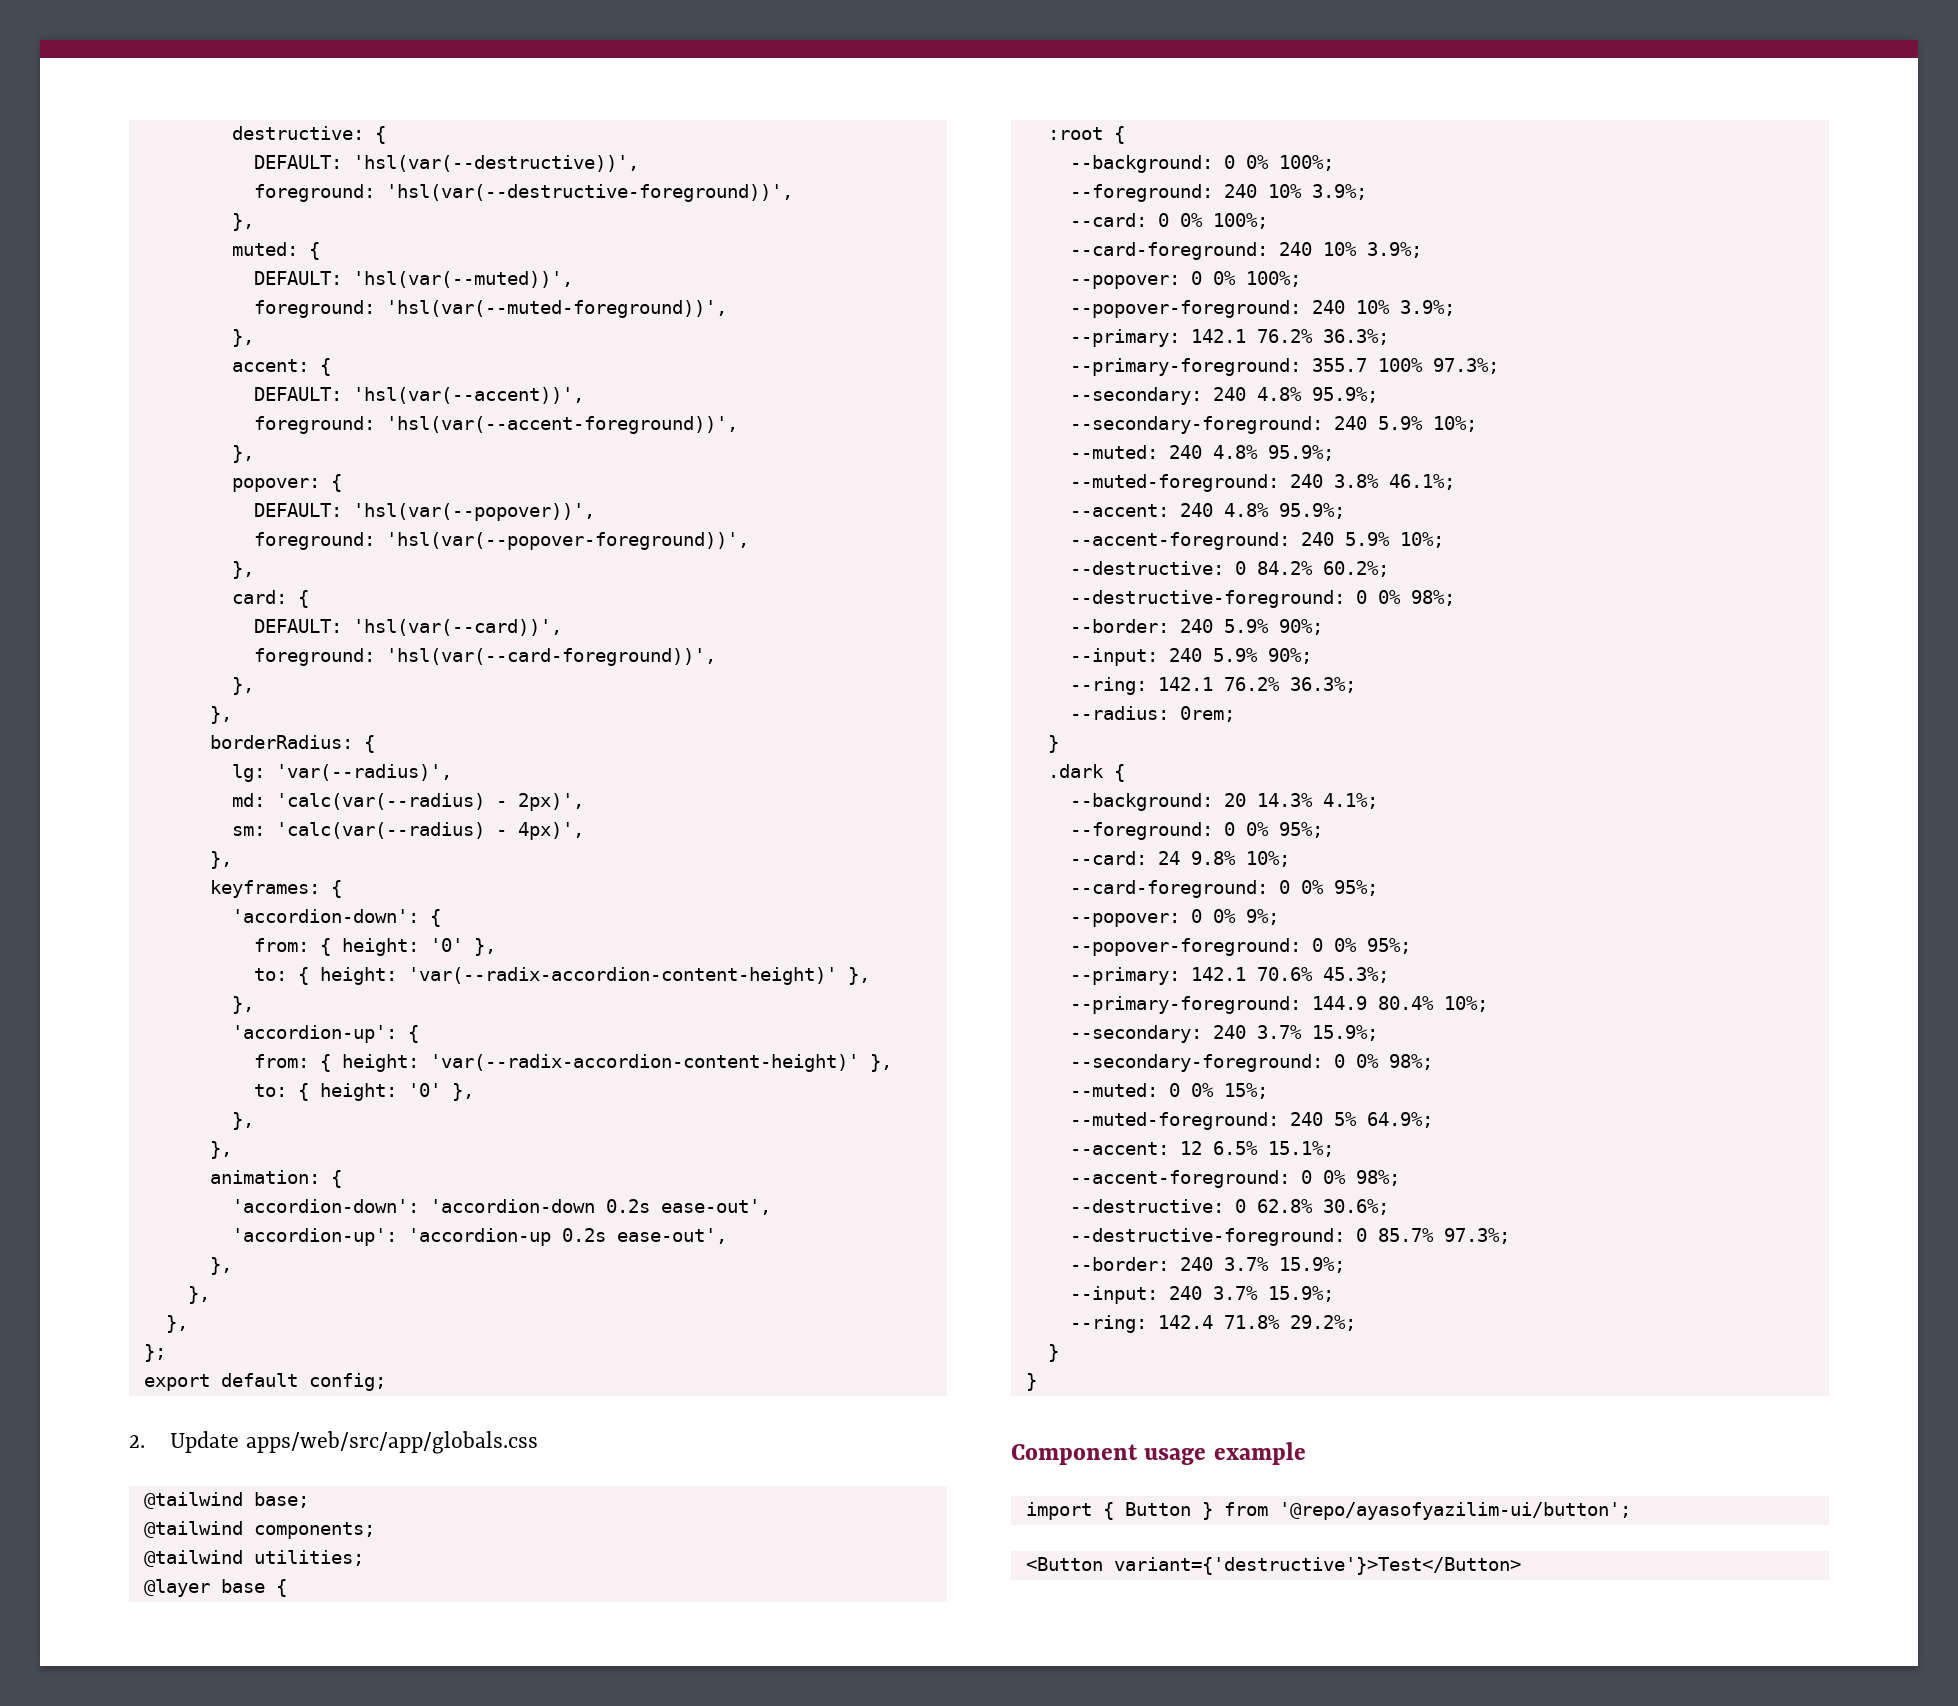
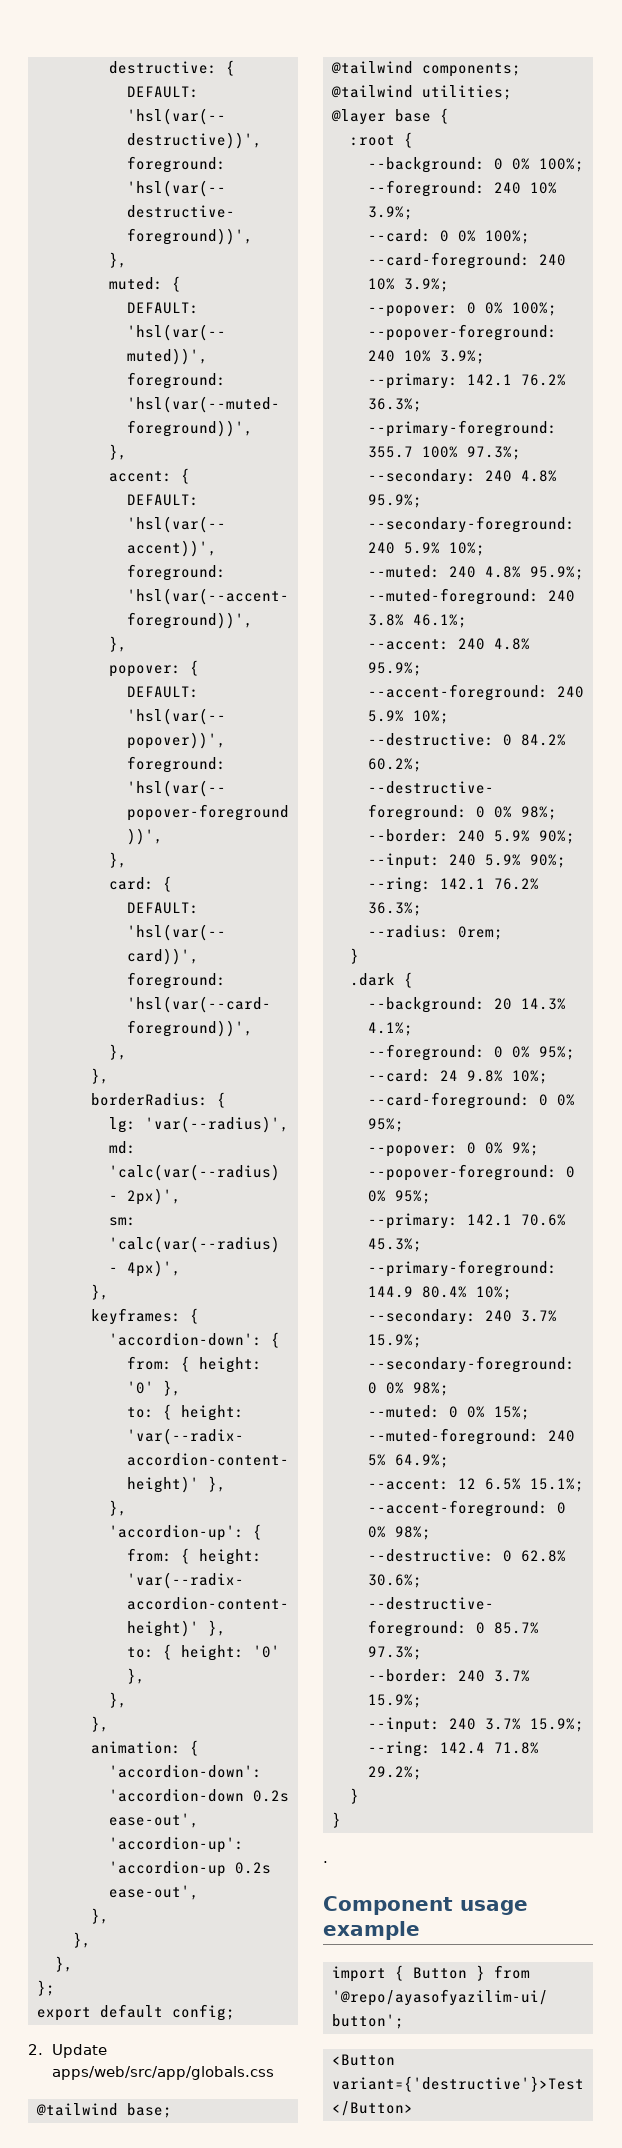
+ .

